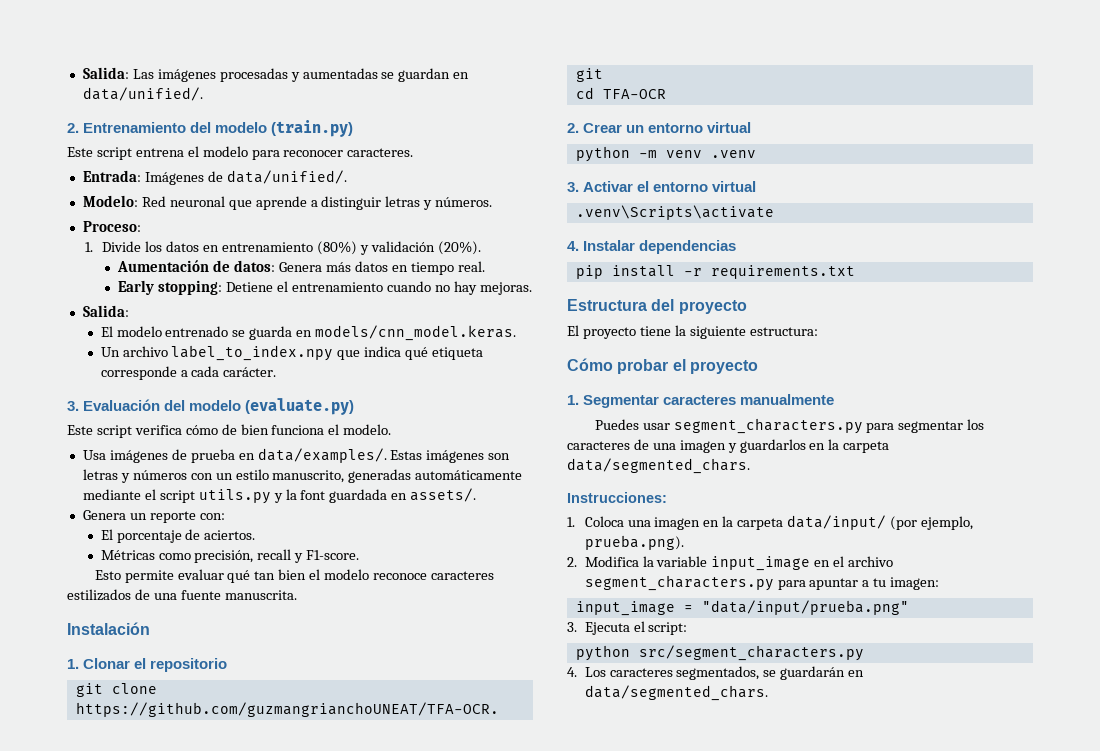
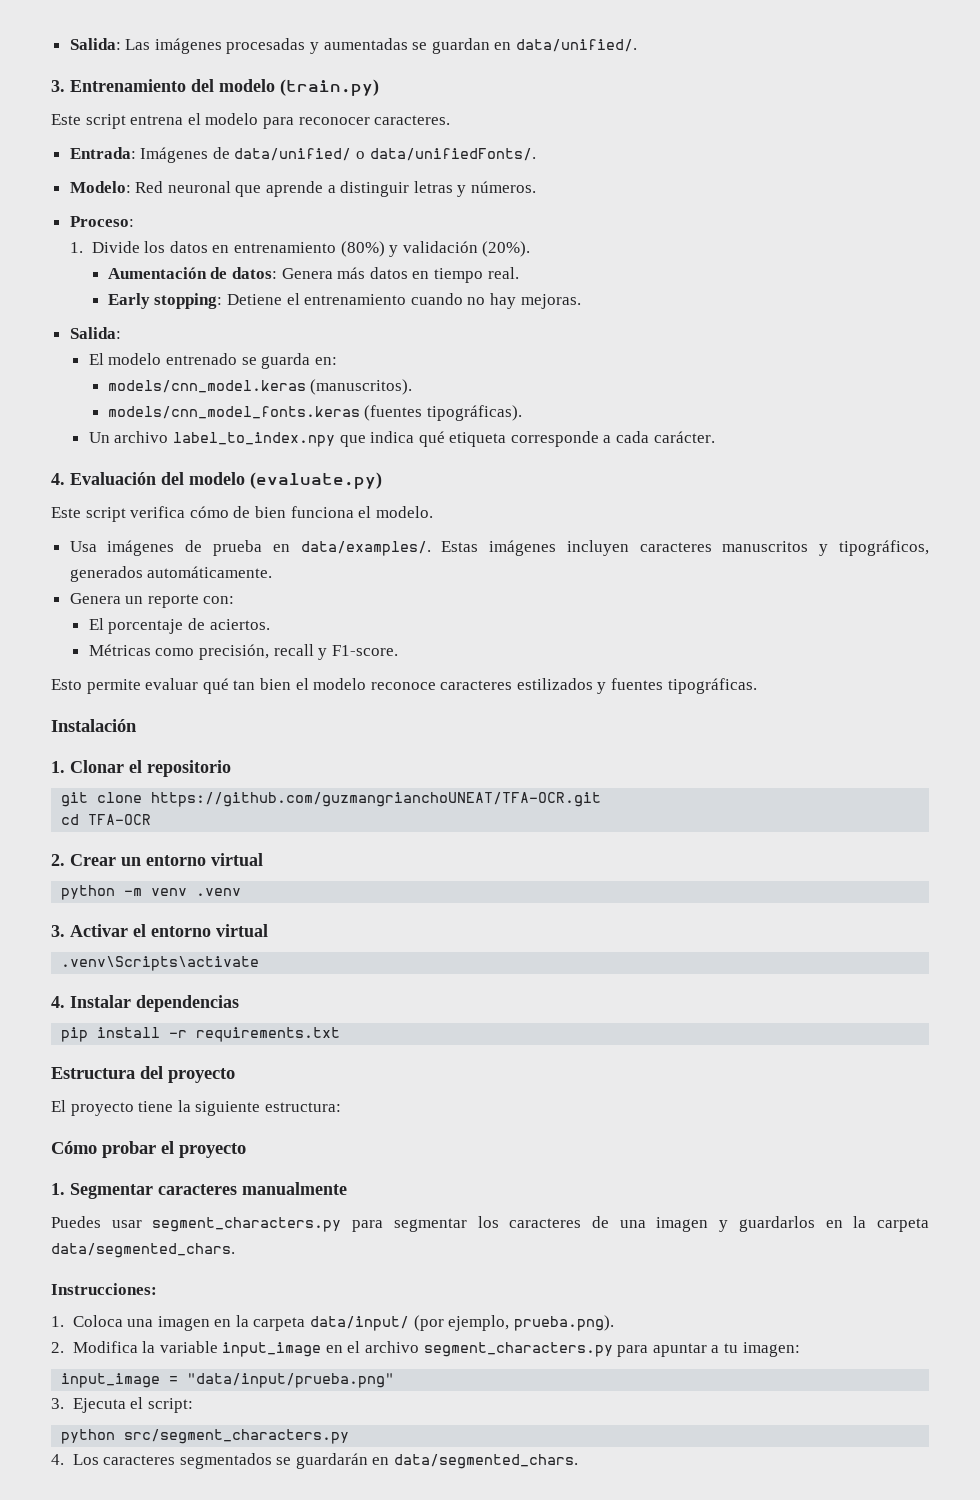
- 2. Entrenamiento del modelo (train.py)
+ 3. Entrenamiento del modelo (train.py)
- Entrada: Imágenes de data/unified/.
+ Entrada: Imágenes de data/unified/ o data/unifiedFonts/.
- El modelo entrenado se guarda en models/cnn_model.keras.
+ El modelo entrenado se guarda en:
+ models/cnn_model.keras (manuscritos).
+ models/cnn_model_fonts.keras (fuentes tipográficas).
- 3. Evaluación del modelo (evaluate.py)
+ 4. Evaluación del modelo (evaluate.py)
- Estas imágenes son letras y números con un estilo manuscrito, generadas automáticamente mediante el script utils.py y la font guardada en assets/.
+ Estas imágenes incluyen caracteres manuscritos y tipográficos, generados automáticamente.
- Esto permite evaluar qué tan bien el modelo reconoce caracteres estilizados de una fuente manuscrita.
+ Esto permite evaluar qué tan bien el modelo reconoce caracteres estilizados y fuentes tipográficas.
- 4. Los caracteres segmentados, se guardarán en data/segmented_chars.
+ 4. Los caracteres segmentados se guardarán en data/segmented_chars.

